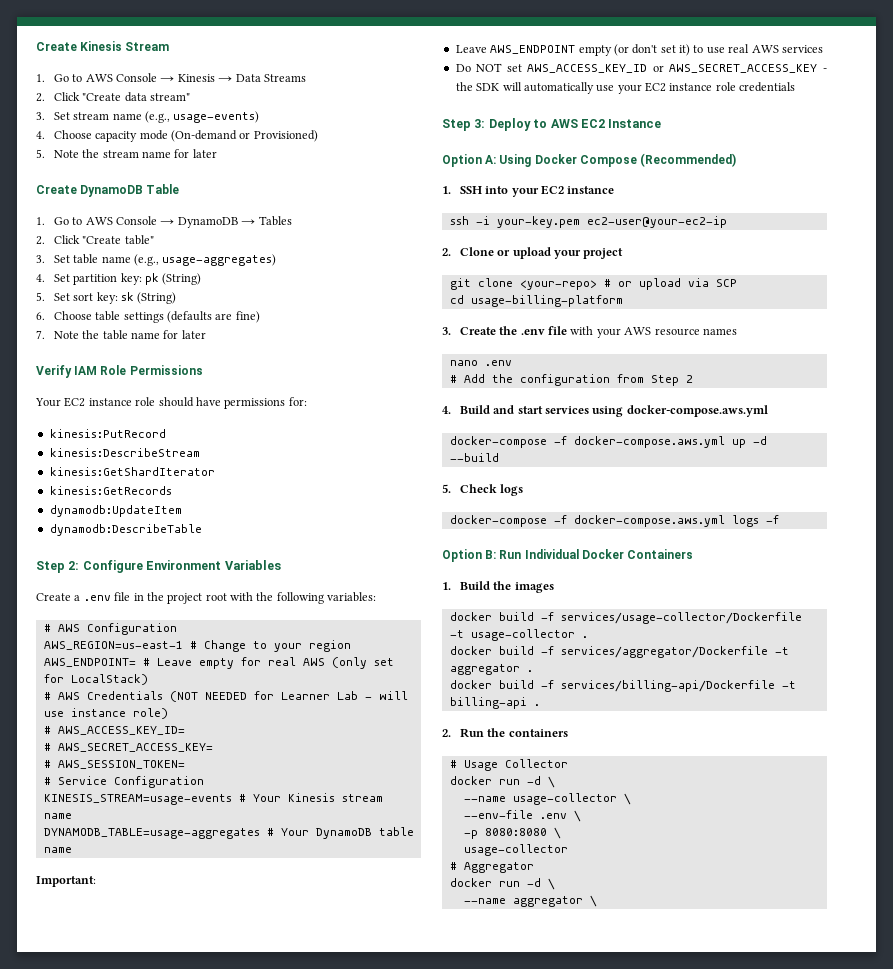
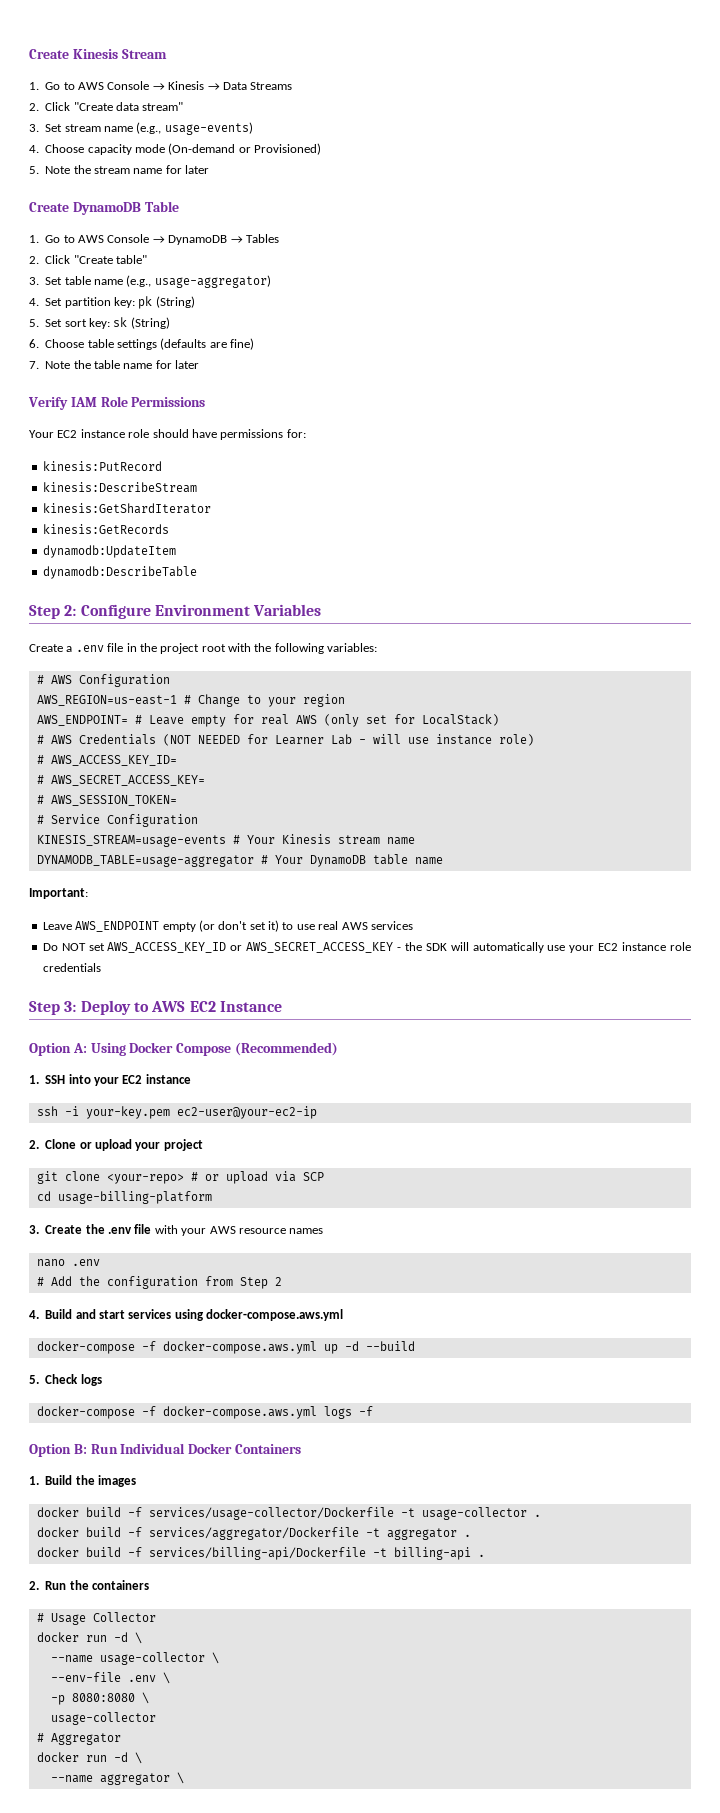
- 3. Set table name (e.g., usage-aggregates)
+ 3. Set table name (e.g., usage-aggregator)
- DYNAMODB_TABLE=usage-aggregates # Your DynamoDB table name
+ DYNAMODB_TABLE=usage-aggregator # Your DynamoDB table name

